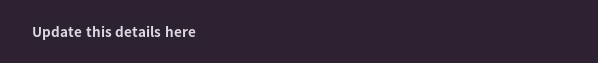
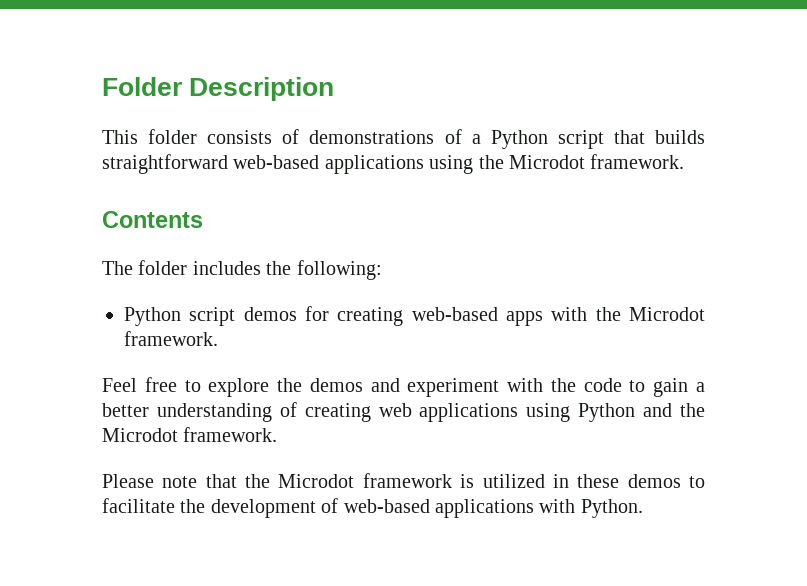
- Update this details here
+ Folder Description
+ This folder consists of demonstrations of a Python script that builds straightforward web-based applications using the Microdot framework.
+ Contents
+ The folder includes the following:
+ Python script demos for creating web-based apps with the Microdot framework.
+ Feel free to explore the demos and experiment with the code to gain a better understanding of creating web applications using Python and the Microdot framework.
+ Please note that the Microdot framework is utilized in these demos to facilitate the development of web-based applications with Python.

